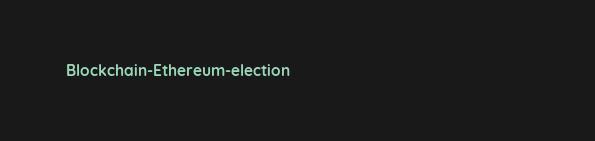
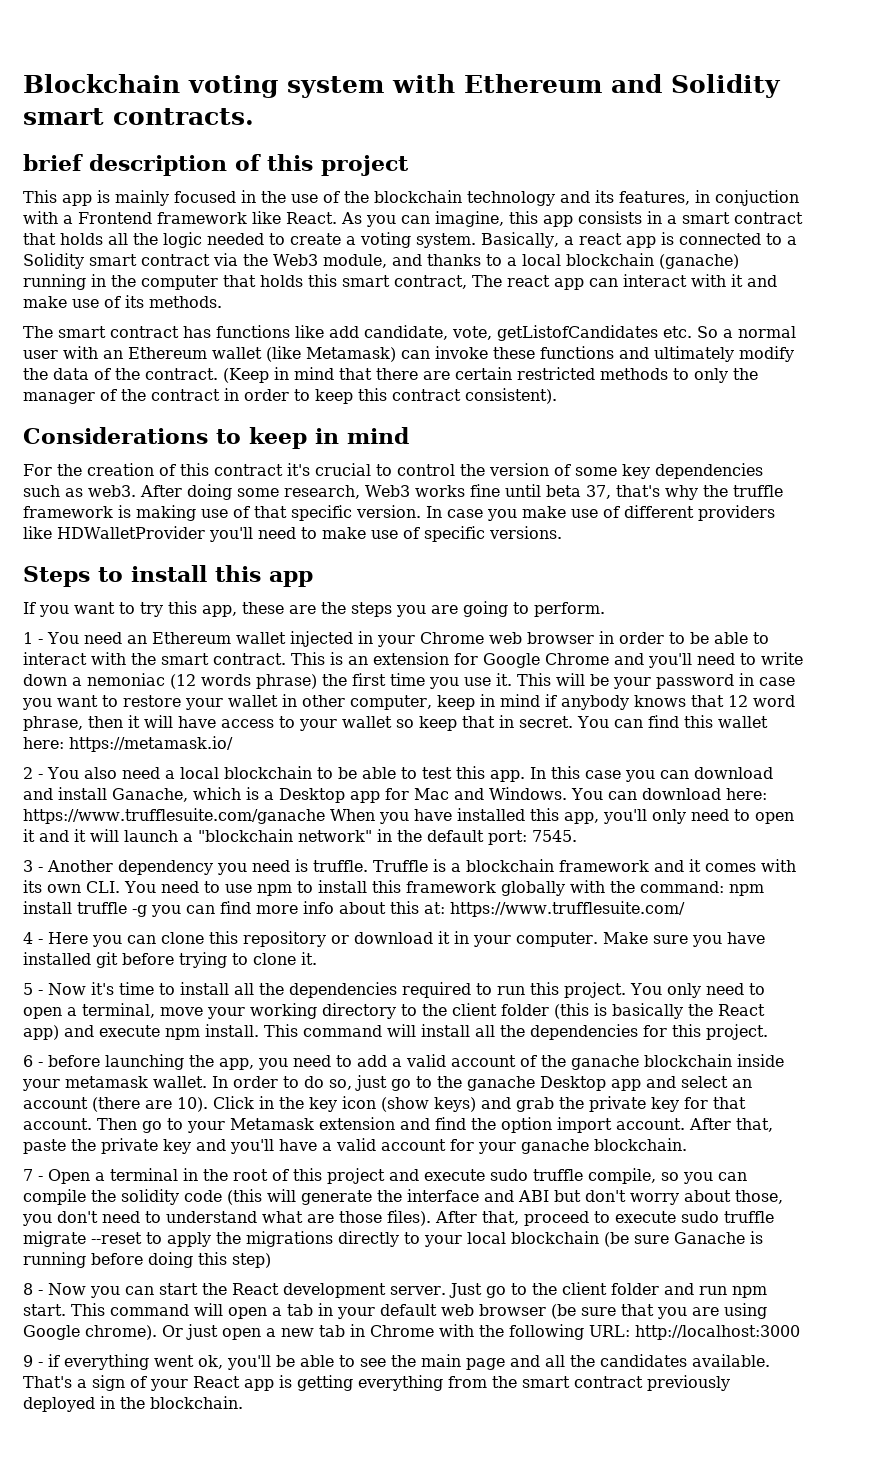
- Blockchain-Ethereum-election
+ Blockchain voting system with Ethereum and Solidity smart contracts.
+ brief description of this project
+ This app is mainly focused in the use of the blockchain technology and its features, in conjuction with a Frontend framework like React. As you can imagine, this app consists in a smart contract that holds all the logic needed to create a voting system. Basically, a react app is connected to a Solidity smart contract via the Web3 module, and thanks to a local blockchain (ganache) running in the computer that holds this smart contract, The react app can interact with it and make use of its methods.
+ The smart contract has functions like add candidate, vote, getListofCandidates etc. So a normal user with an Ethereum wallet (like Metamask) can invoke these functions and ultimately modify the data of the contract. (Keep in mind that there are certain restricted methods to only the manager of the contract in order to keep this contract consistent).
+ Considerations to keep in mind
+ For the creation of this contract it's crucial to control the version of some key dependencies such as web3. After doing some research, Web3 works fine until beta 37, that's why the truffle framework is making use of that specific version. In case you make use of different providers like HDWalletProvider you'll need to make use of specific versions.
+ Steps to install this app
+ If you want to try this app, these are the steps you are going to perform.
+ 1 - You need an Ethereum wallet injected in your Chrome web browser in order to be able to interact with the smart contract. This is an extension for Google Chrome and you'll need to write down a nemoniac (12 words phrase) the first time you use it. This will be your password in case you want to restore your wallet in other computer, keep in mind if anybody knows that 12 word phrase, then it will have access to your wallet so keep that in secret. You can find this wallet here: https://metamask.io/
+ 2 - You also need a local blockchain to be able to test this app. In this case you can download and install Ganache, which is a Desktop app for Mac and Windows. You can download here: https://www.trufflesuite.com/ganache When you have installed this app, you'll only need to open it and it will launch a "blockchain network" in the default port: 7545.
+ 3 - Another dependency you need is truffle. Truffle is a blockchain framework and it comes with its own CLI. You need to use npm to install this framework globally with the command: npm install truffle -g you can find more info about this at: https://www.trufflesuite.com/
+ 4 - Here you can clone this repository or download it in your computer. Make sure you have installed git before trying to clone it.
+ 5 - Now it's time to install all the dependencies required to run this project. You only need to open a terminal, move your working directory to the client folder (this is basically the React app) and execute npm install. This command will install all the dependencies for this project.
+ 6 - before launching the app, you need to add a valid account of the ganache blockchain inside your metamask wallet. In order to do so, just go to the ganache Desktop app and select an account (there are 10). Click in the key icon (show keys) and grab the private key for that account. Then go to your Metamask extension and find the option import account. After that, paste the private key and you'll have a valid account for your ganache blockchain.
+ 7 - Open a terminal in the root of this project and execute sudo truffle compile, so you can compile the solidity code (this will generate the interface and ABI but don't worry about those, you don't need to understand what are those files). After that, proceed to execute sudo truffle migrate --reset to apply the migrations directly to your local blockchain (be sure Ganache is running before doing this step)
+ 8 - Now you can start the React development server. Just go to the client folder and run npm start. This command will open a tab in your default web browser (be sure that you are using Google chrome). Or just open a new tab in Chrome with the following URL: http://localhost:3000
+ 9 - if everything went ok, you'll be able to see the main page and all the candidates available. That's a sign of your React app is getting everything from the smart contract previously deployed in the blockchain.

